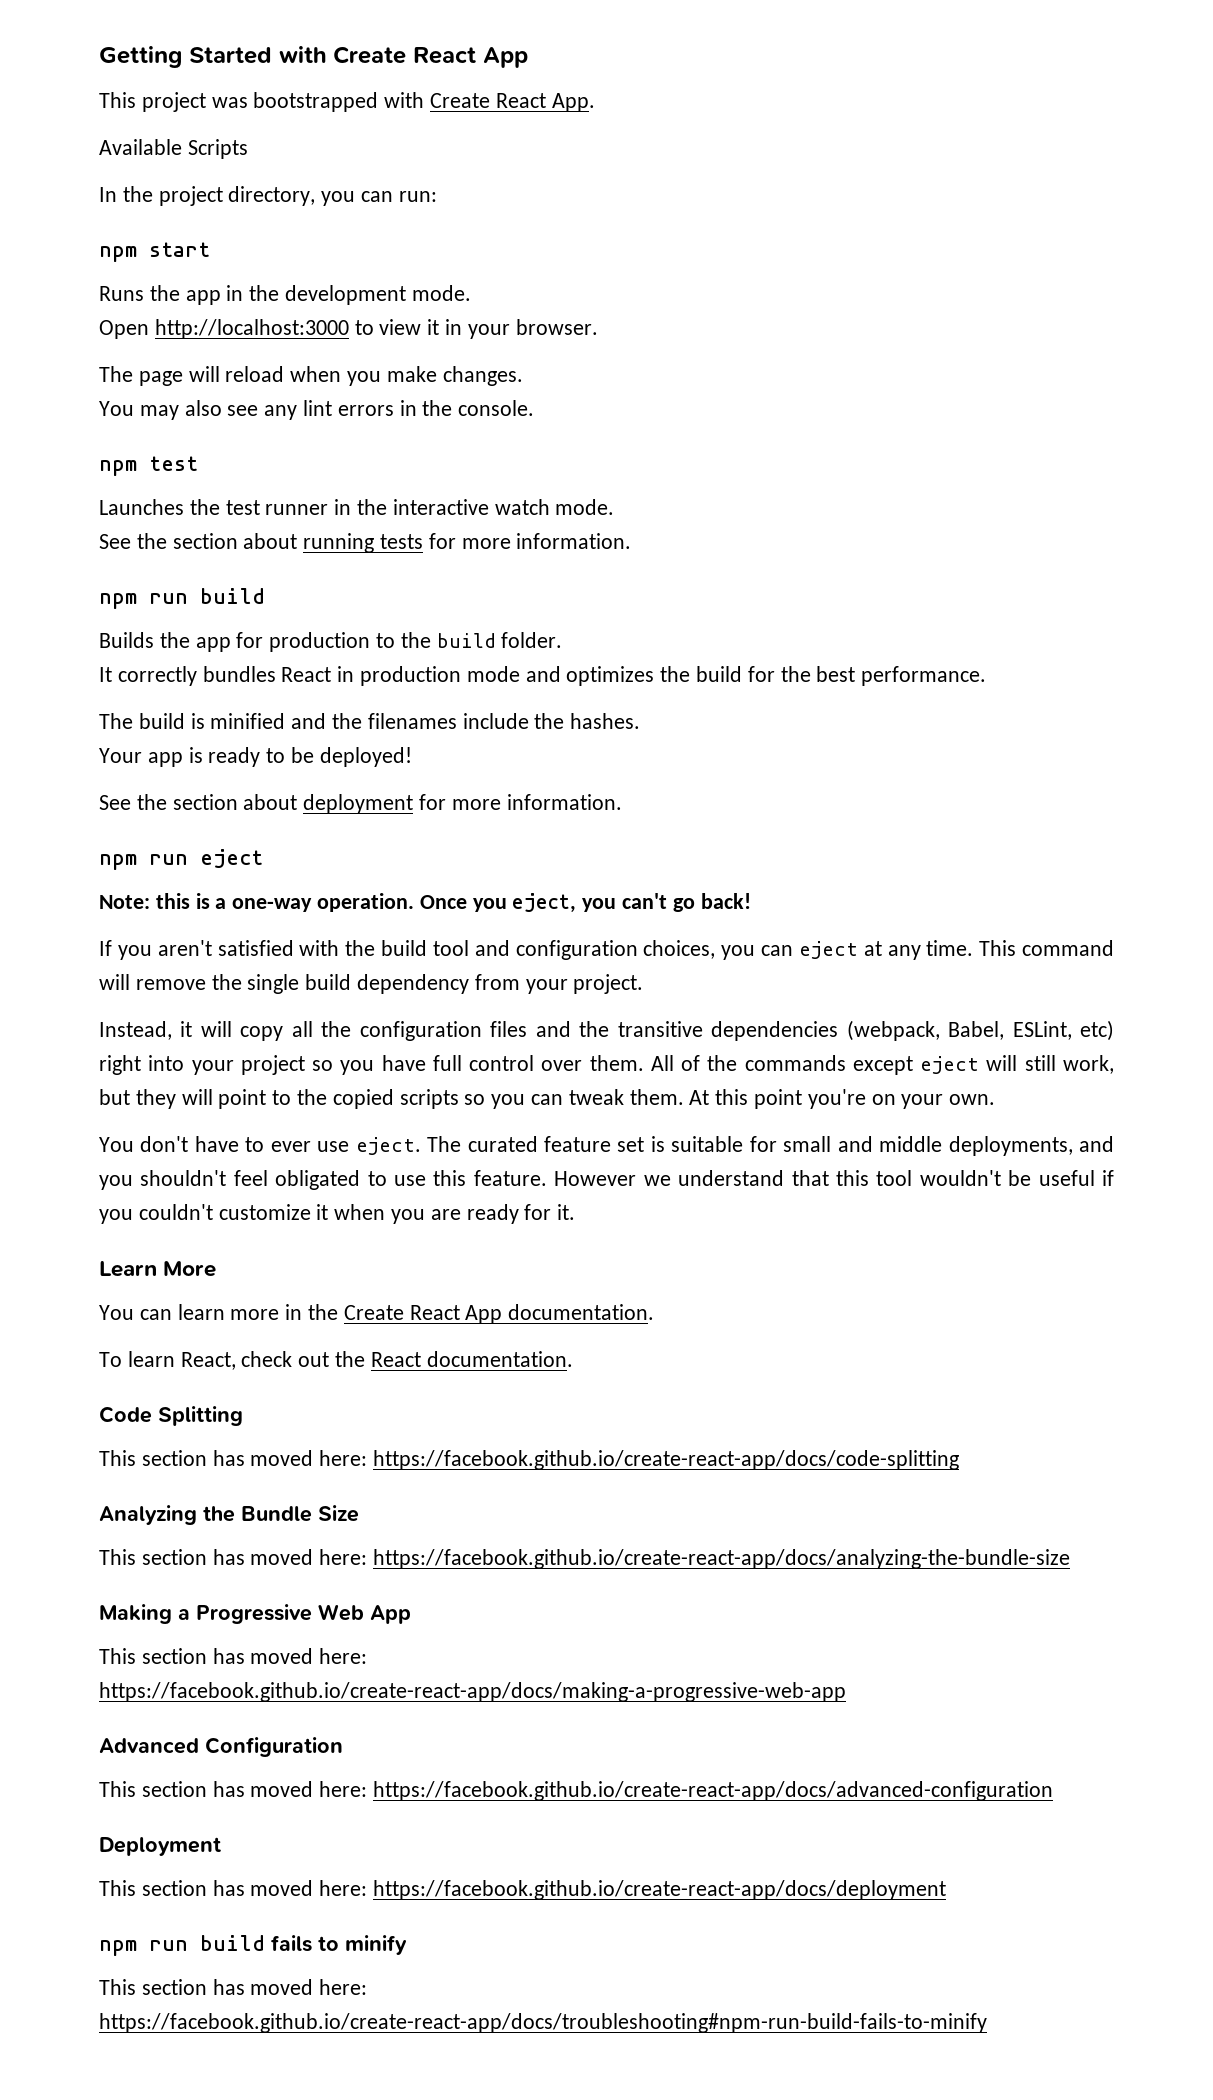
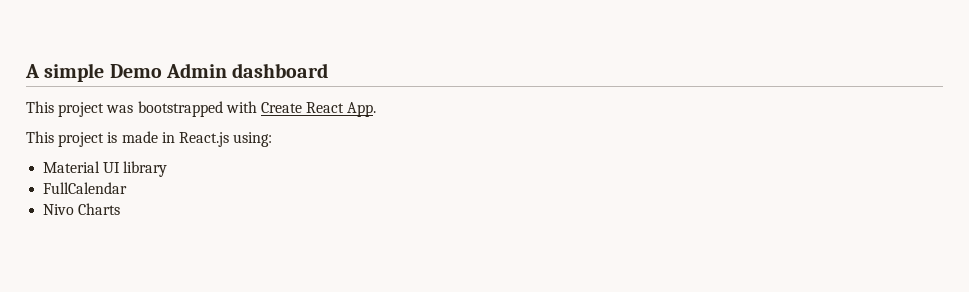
- Getting Started with Create React App
+ A simple Demo Admin dashboard
- Available Scripts
- In the project directory, you can run:
- npm start
- Runs the app in the development mode.
- Open http://localhost:3000 to view it in your browser.
- The page will reload when you make changes.
- You may also see any lint errors in the console.
- npm test
- Launches the test runner in the interactive watch mode.
- See the section about running tests for more information.
- npm run build
- Builds the app for production to the build folder.
- It correctly bundles React in production mode and optimizes the build for the best performance.
- The build is minified and the filenames include the hashes.
- Your app is ready to be deployed!
- See the section about deployment for more information.
- npm run eject
- Note: this is a one-way operation. Once you eject, you can't go back!
- If you aren't satisfied with the build tool and configuration choices, you can eject at any time. This command will remove the single build dependency from your project.
- Instead, it will copy all the configuration files and the transitive dependencies (webpack, Babel, ESLint, etc) right into your project so you have full control over them. All of the commands except eject will still work, but they will point to the copied scripts so you can tweak them. At this point you're on your own.
- You don't have to ever use eject. The curated feature set is suitable for small and middle deployments, and you shouldn't feel obligated to use this feature. However we understand that this tool wouldn't be useful if you couldn't customize it when you are ready for it.
- Learn More
- You can learn more in the Create React App documentation.
- To learn React, check out the React documentation.
- Code Splitting
- This section has moved here: https://facebook.github.io/create-react-app/docs/code-splitting
- Analyzing the Bundle Size
- This section has moved here: https://facebook.github.io/create-react-app/docs/analyzing-the-bundle-size
- Making a Progressive Web App
- This section has moved here: https://facebook.github.io/create-react-app/docs/making-a-progressive-web-app
- Advanced Configuration
- This section has moved here: https://facebook.github.io/create-react-app/docs/advanced-configuration
- Deployment
- This section has moved here: https://facebook.github.io/create-react-app/docs/deployment
- npm run build fails to minify
- This section has moved here: https://facebook.github.io/create-react-app/docs/troubleshooting#npm-run-build-fails-to-minify
+ This project is made in React.js using:
+ Material UI library
+ FullCalendar
+ Nivo Charts

